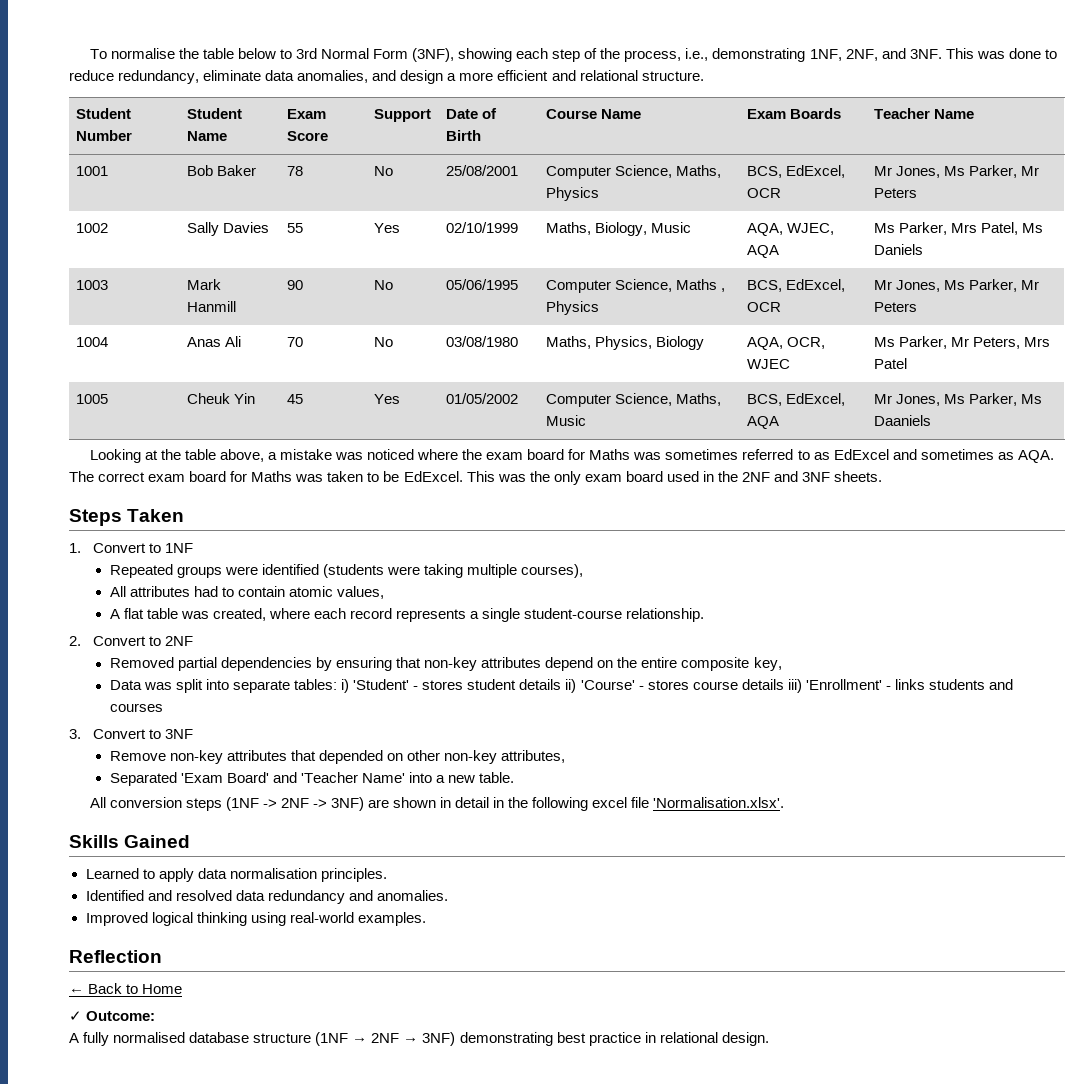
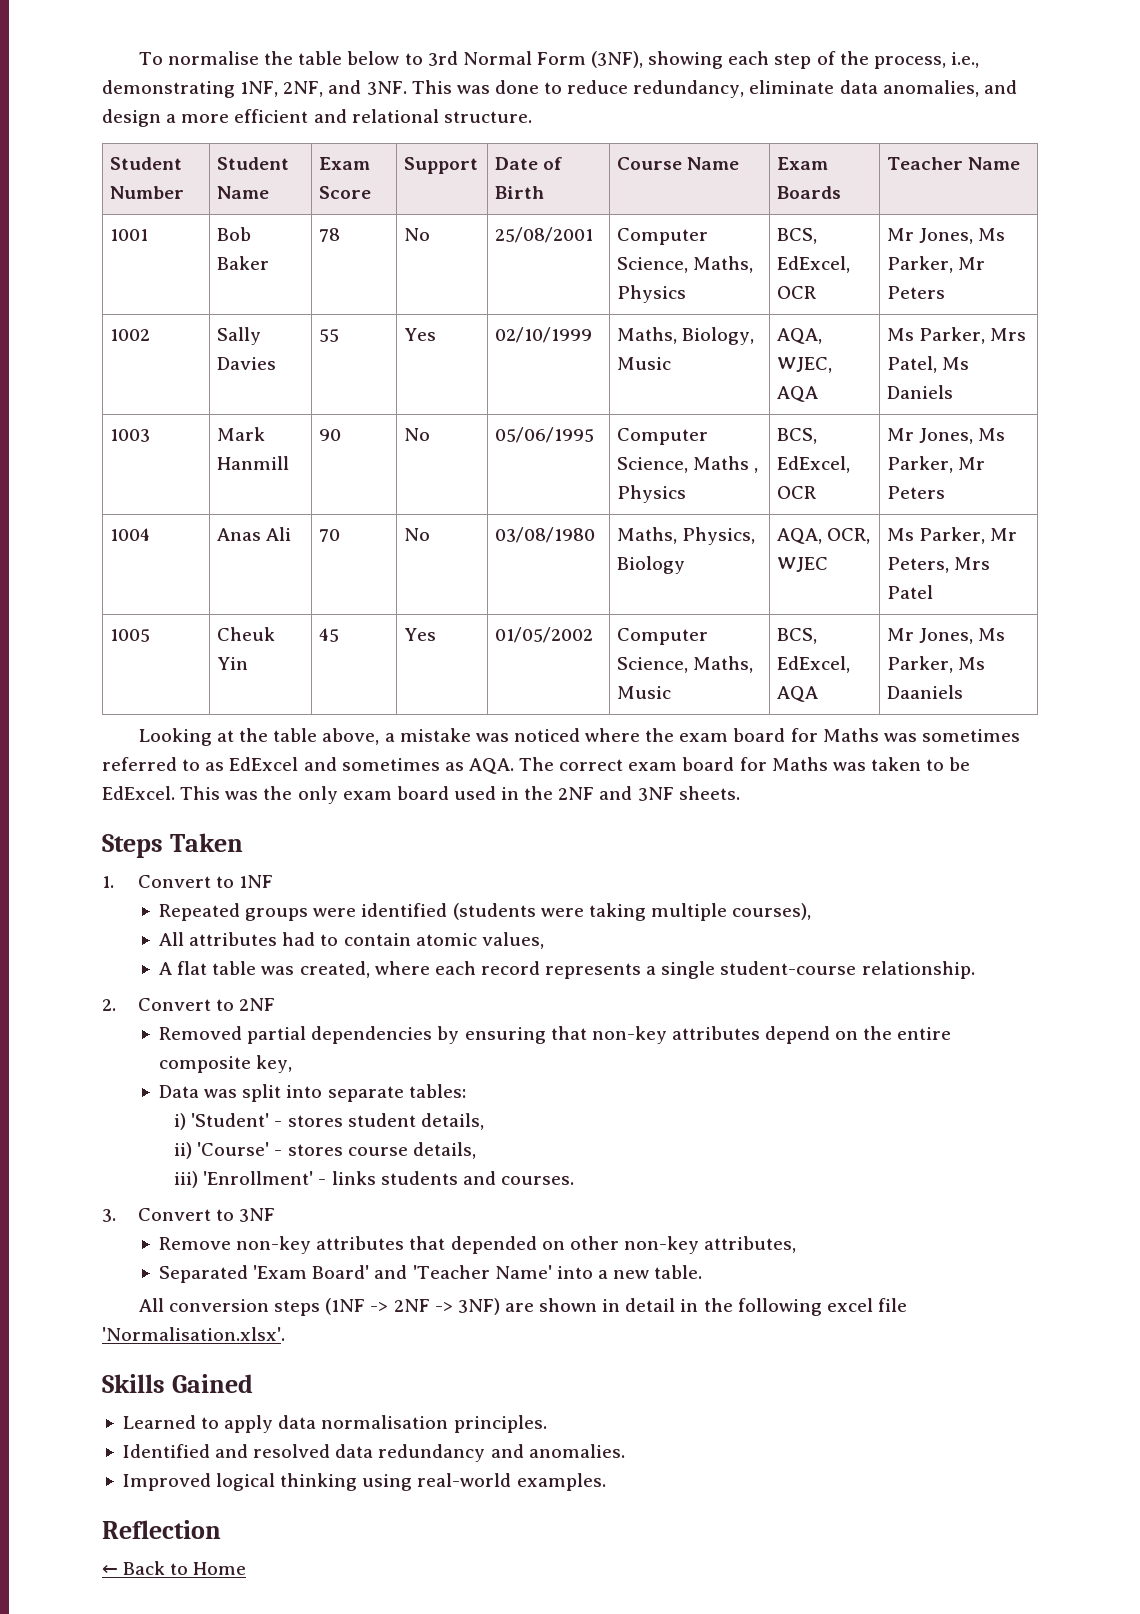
- Data was split into separate tables: i) 'Student' - stores student details ii) 'Course' - stores course details iii) 'Enrollment' - links students and courses
+ Data was split into separate tables:
+ i) 'Student' - stores student details,
+ ii) 'Course' - stores course details,
+ iii) 'Enrollment' - links students and courses.
- ✓ Outcome:
- A fully normalised database structure (1NF → 2NF → 3NF) demonstrating best practice in relational design.

